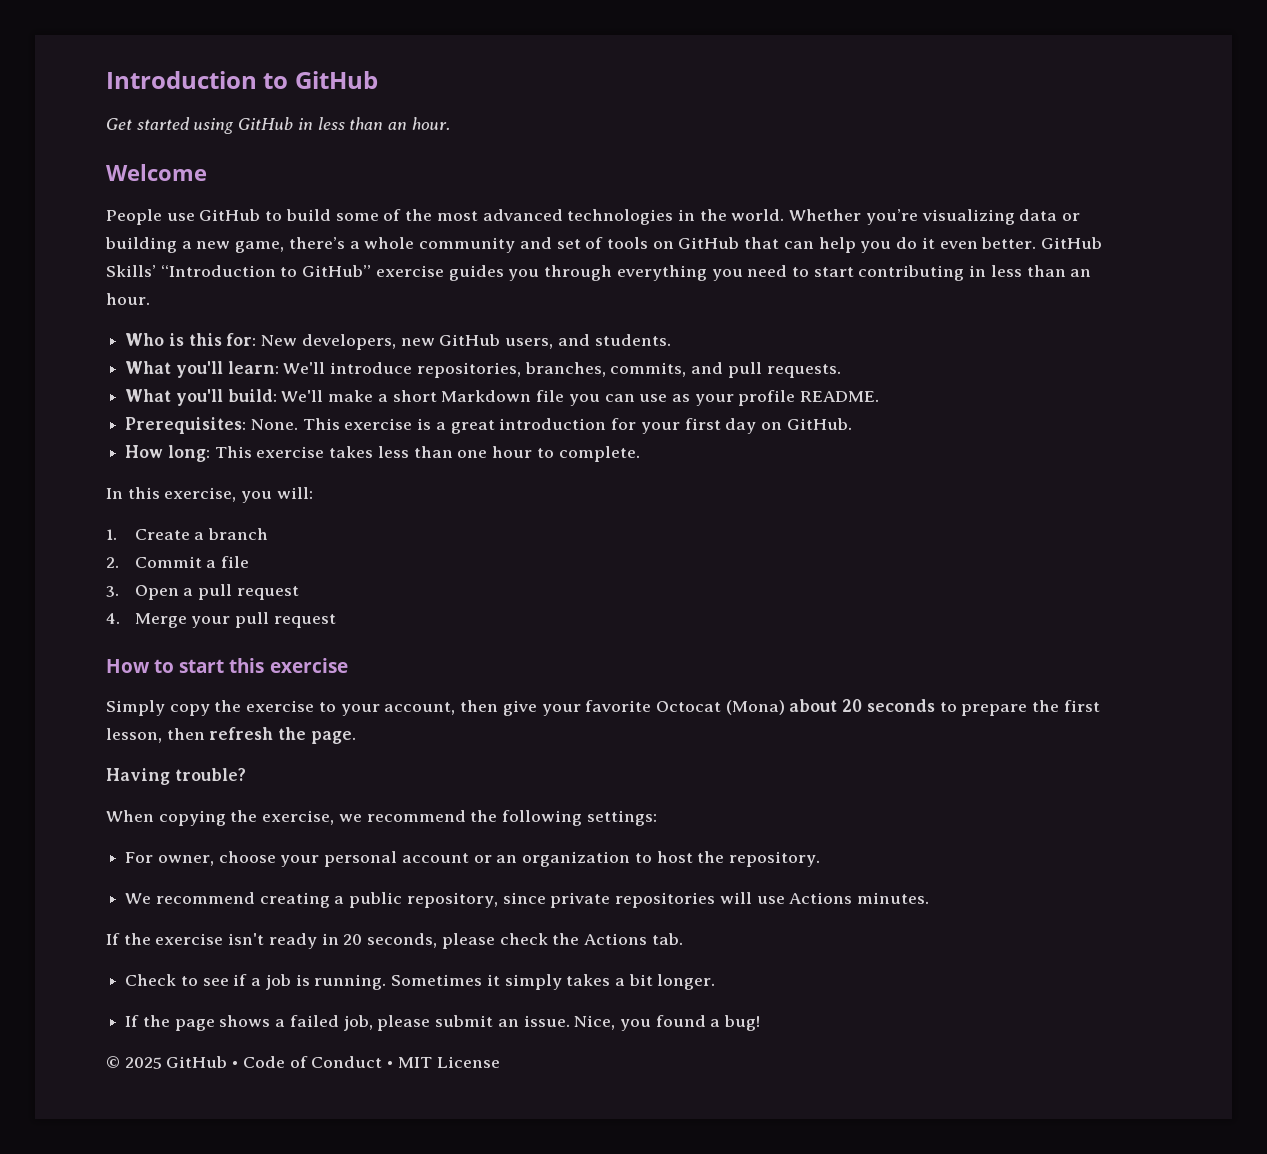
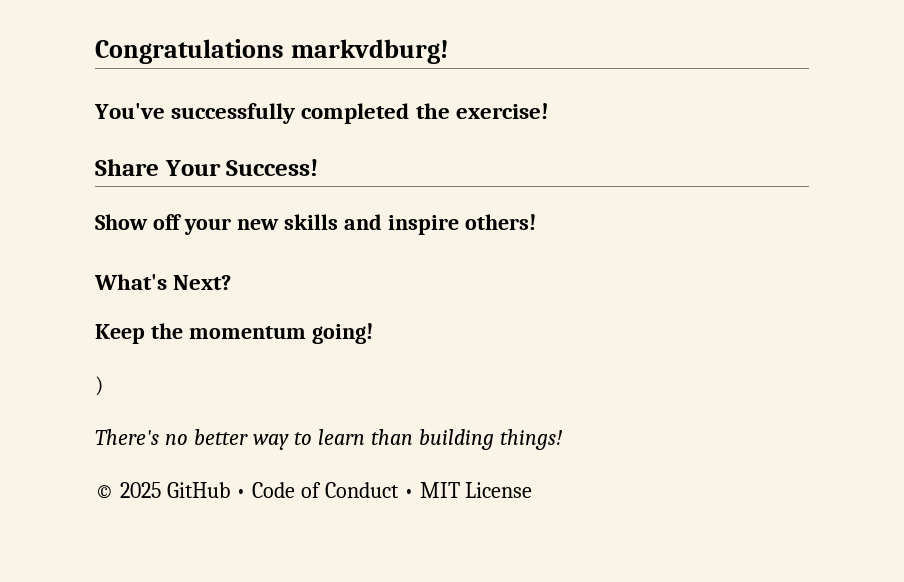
- Introduction to GitHub
- Get started using GitHub in less than an hour.
- Welcome
- People use GitHub to build some of the most advanced technologies in the world. Whether you’re visualizing data or building a new game, there’s a whole community and set of tools on GitHub that can help you do it even better. GitHub Skills’ “Introduction to GitHub” exercise guides you through everything you need to start contributing in less than an hour.
- Who is this for: New developers, new GitHub users, and students.
- What you'll learn: We'll introduce repositories, branches, commits, and pull requests.
- What you'll build: We'll make a short Markdown file you can use as your profile README.
- Prerequisites: None. This exercise is a great introduction for your first day on GitHub.
- How long: This exercise takes less than one hour to complete.
- In this exercise, you will:
- 1. Create a branch
- 2. Commit a file
- 3. Open a pull request
- 4. Merge your pull request
- How to start this exercise
- Simply copy the exercise to your account, then give your favorite Octocat (Mona) about 20 seconds to prepare the first lesson, then refresh the page.
- Having trouble?
- When copying the exercise, we recommend the following settings:
- For owner, choose your personal account or an organization to host the repository.
- We recommend creating a public repository, since private repositories will use Actions minutes.
- If the exercise isn't ready in 20 seconds, please check the Actions tab.
- Check to see if a job is running. Sometimes it simply takes a bit longer.
- If the page shows a failed job, please submit an issue. Nice, you found a bug!
+ Congratulations markvdburg!
+ You've successfully completed the exercise!
+ Share Your Success!
+ Show off your new skills and inspire others!
+ What's Next?
+ Keep the momentum going!
+ )
+ There's no better way to learn than building things!

